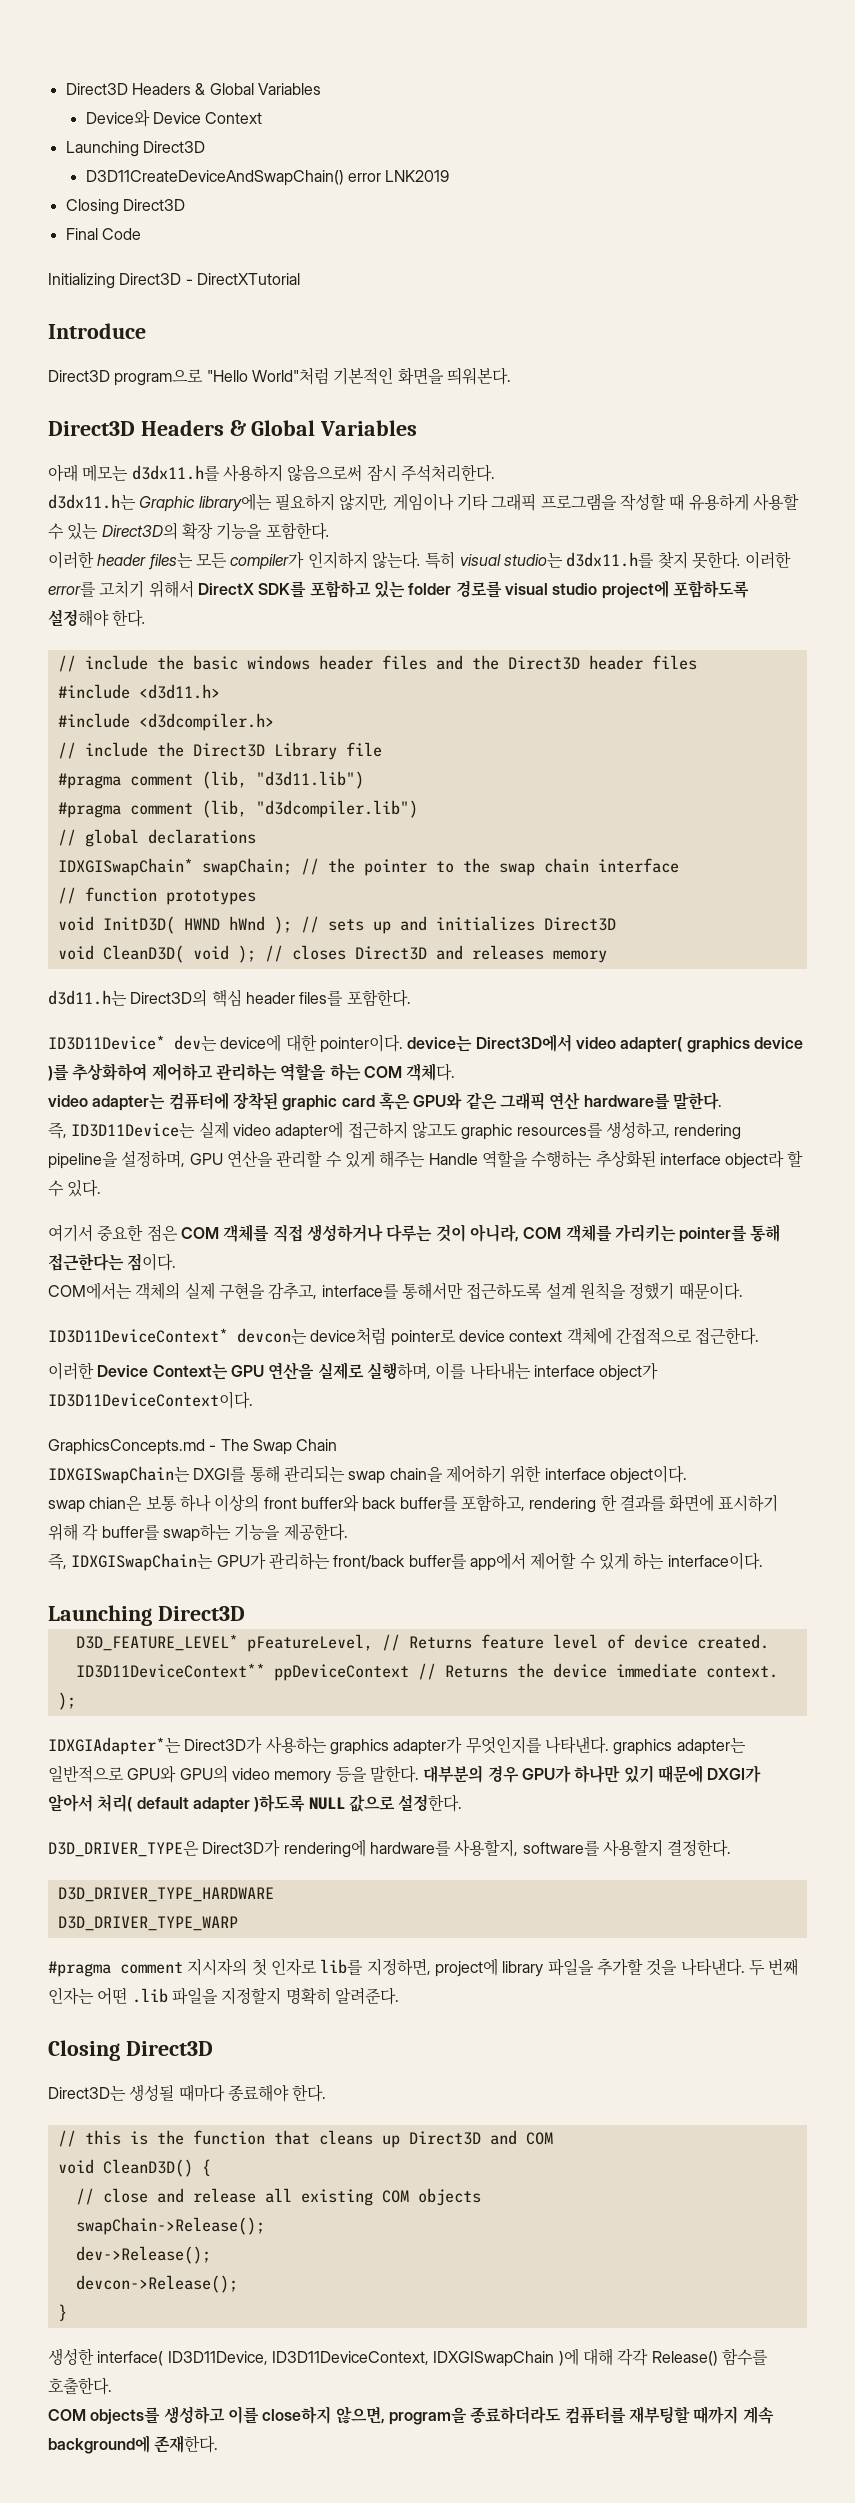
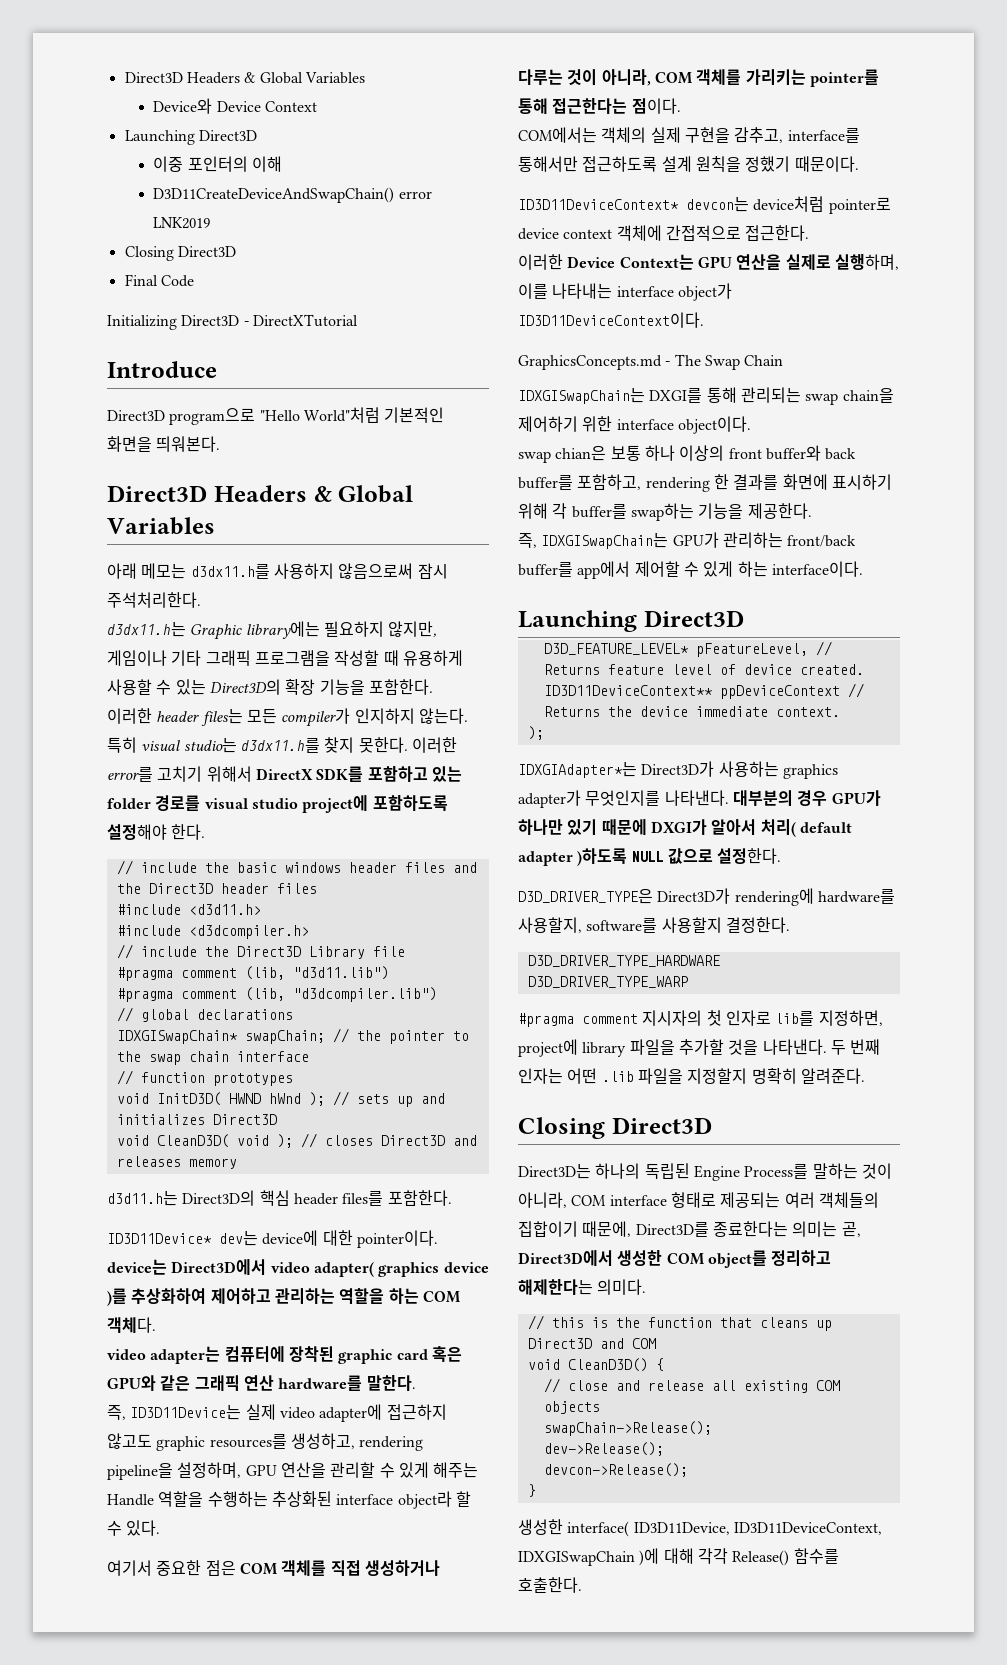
+ 이중 포인터의 이해
- IDXGIAdapter*는 Direct3D가 사용하는 graphics adapter가 무엇인지를 나타낸다. graphics adapter는 일반적으로 GPU와 GPU의 video memory 등을 말한다.
+ IDXGIAdapter*는 Direct3D가 사용하는 graphics adapter가 무엇인지를 나타낸다.
- Direct3D는 생성될 때마다 종료해야 한다.
+ Direct3D는 하나의 독립된 Engine Process를 말하는 것이 아니라, COM interface 형태로 제공되는 여러 객체들의 집합이기 때문에, Direct3D를 종료한다는 의미는 곧, Direct3D에서 생성한 COM object를 정리하고 해제한다는 의미다.
- COM objects를 생성하고 이를 close하지 않으면, program을 종료하더라도 컴퓨터를 재부팅할 때까지 계속 background에 존재한다.

